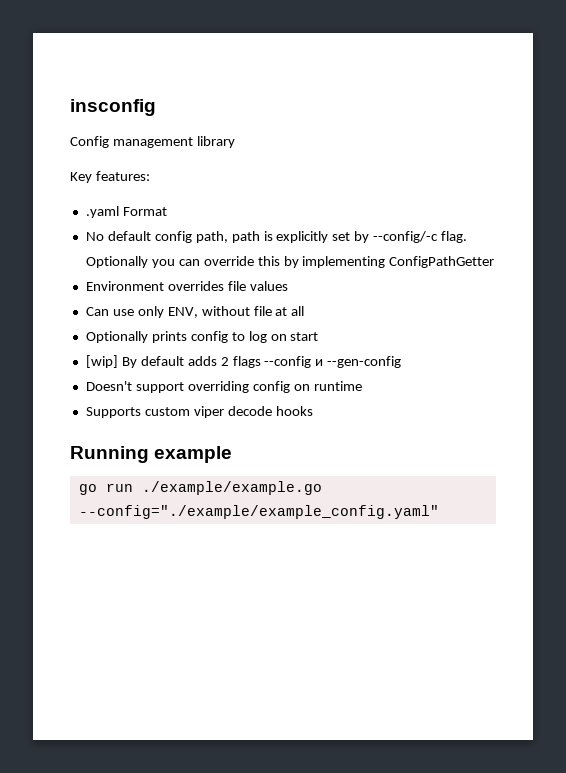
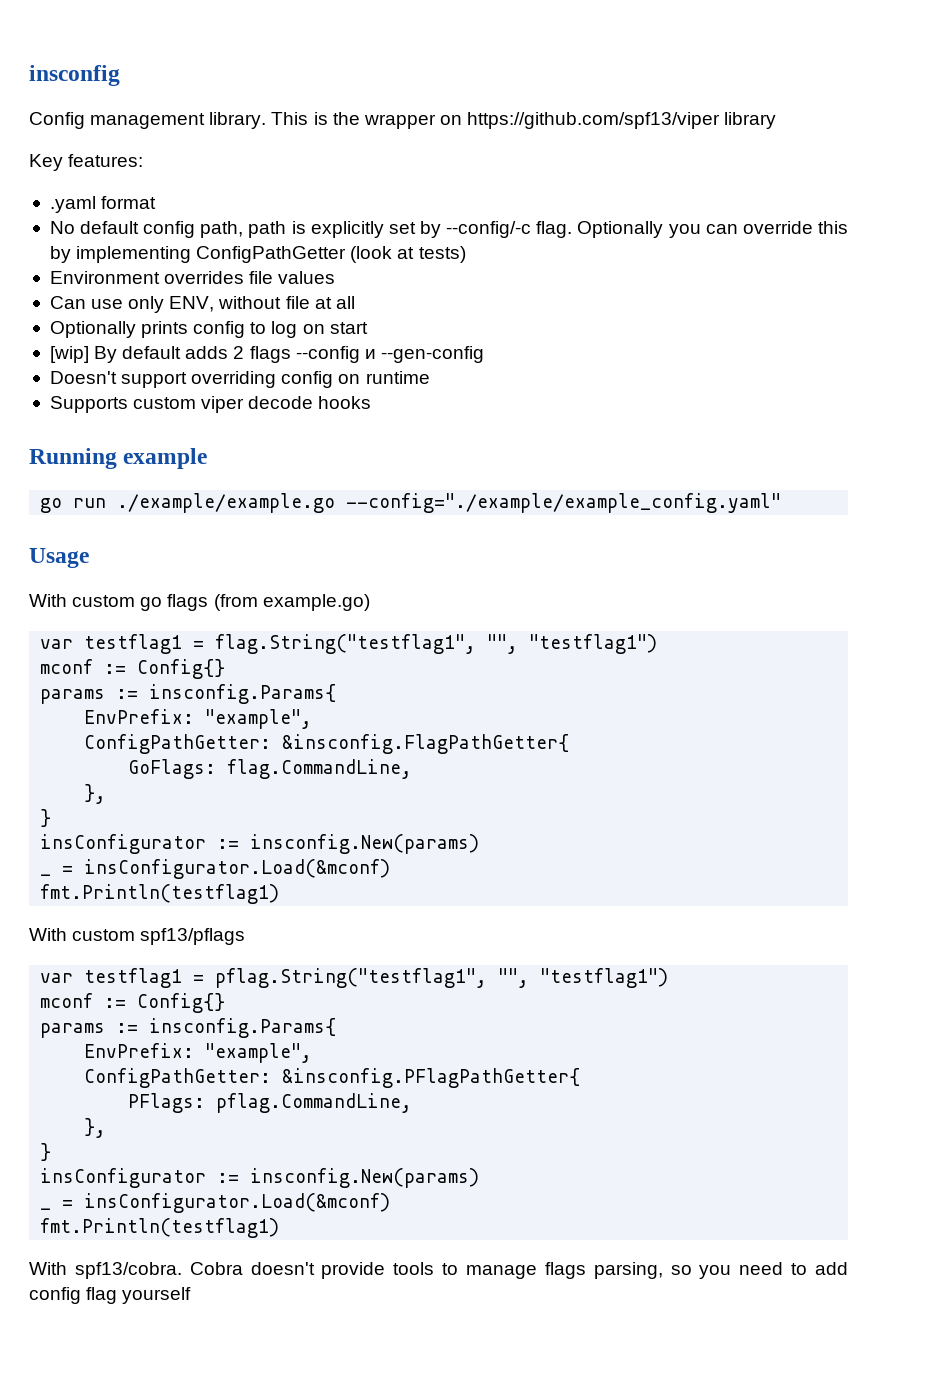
- Config management library
+ Config management library. This is the wrapper on https://github.com/spf13/viper library
- .yaml Format
+ .yaml format
- Optionally you can override this by implementing ConfigPathGetter
+ Optionally you can override this by implementing ConfigPathGetter (look at tests)
+ Usage
+ With custom go flags (from example.go)
+ var testflag1 = flag.String("testflag1", "", "testflag1")
+ mconf := Config{}
+ params := insconfig.Params{
+ EnvPrefix: "example",
+ ConfigPathGetter: &insconfig.FlagPathGetter{
+ GoFlags: flag.CommandLine,
+ },
+ }
+ insConfigurator := insconfig.New(params)
+ _ = insConfigurator.Load(&mconf)
+ fmt.Println(testflag1)
+ With custom spf13/pflags
+ var testflag1 = pflag.String("testflag1", "", "testflag1")
+ mconf := Config{}
+ params := insconfig.Params{
+ EnvPrefix: "example",
+ ConfigPathGetter: &insconfig.PFlagPathGetter{
+ PFlags: pflag.CommandLine,
+ },
+ }
+ insConfigurator := insconfig.New(params)
+ _ = insConfigurator.Load(&mconf)
+ fmt.Println(testflag1)
+ With spf13/cobra. Cobra doesn't provide tools to manage flags parsing, so you need to add config flag yourself

